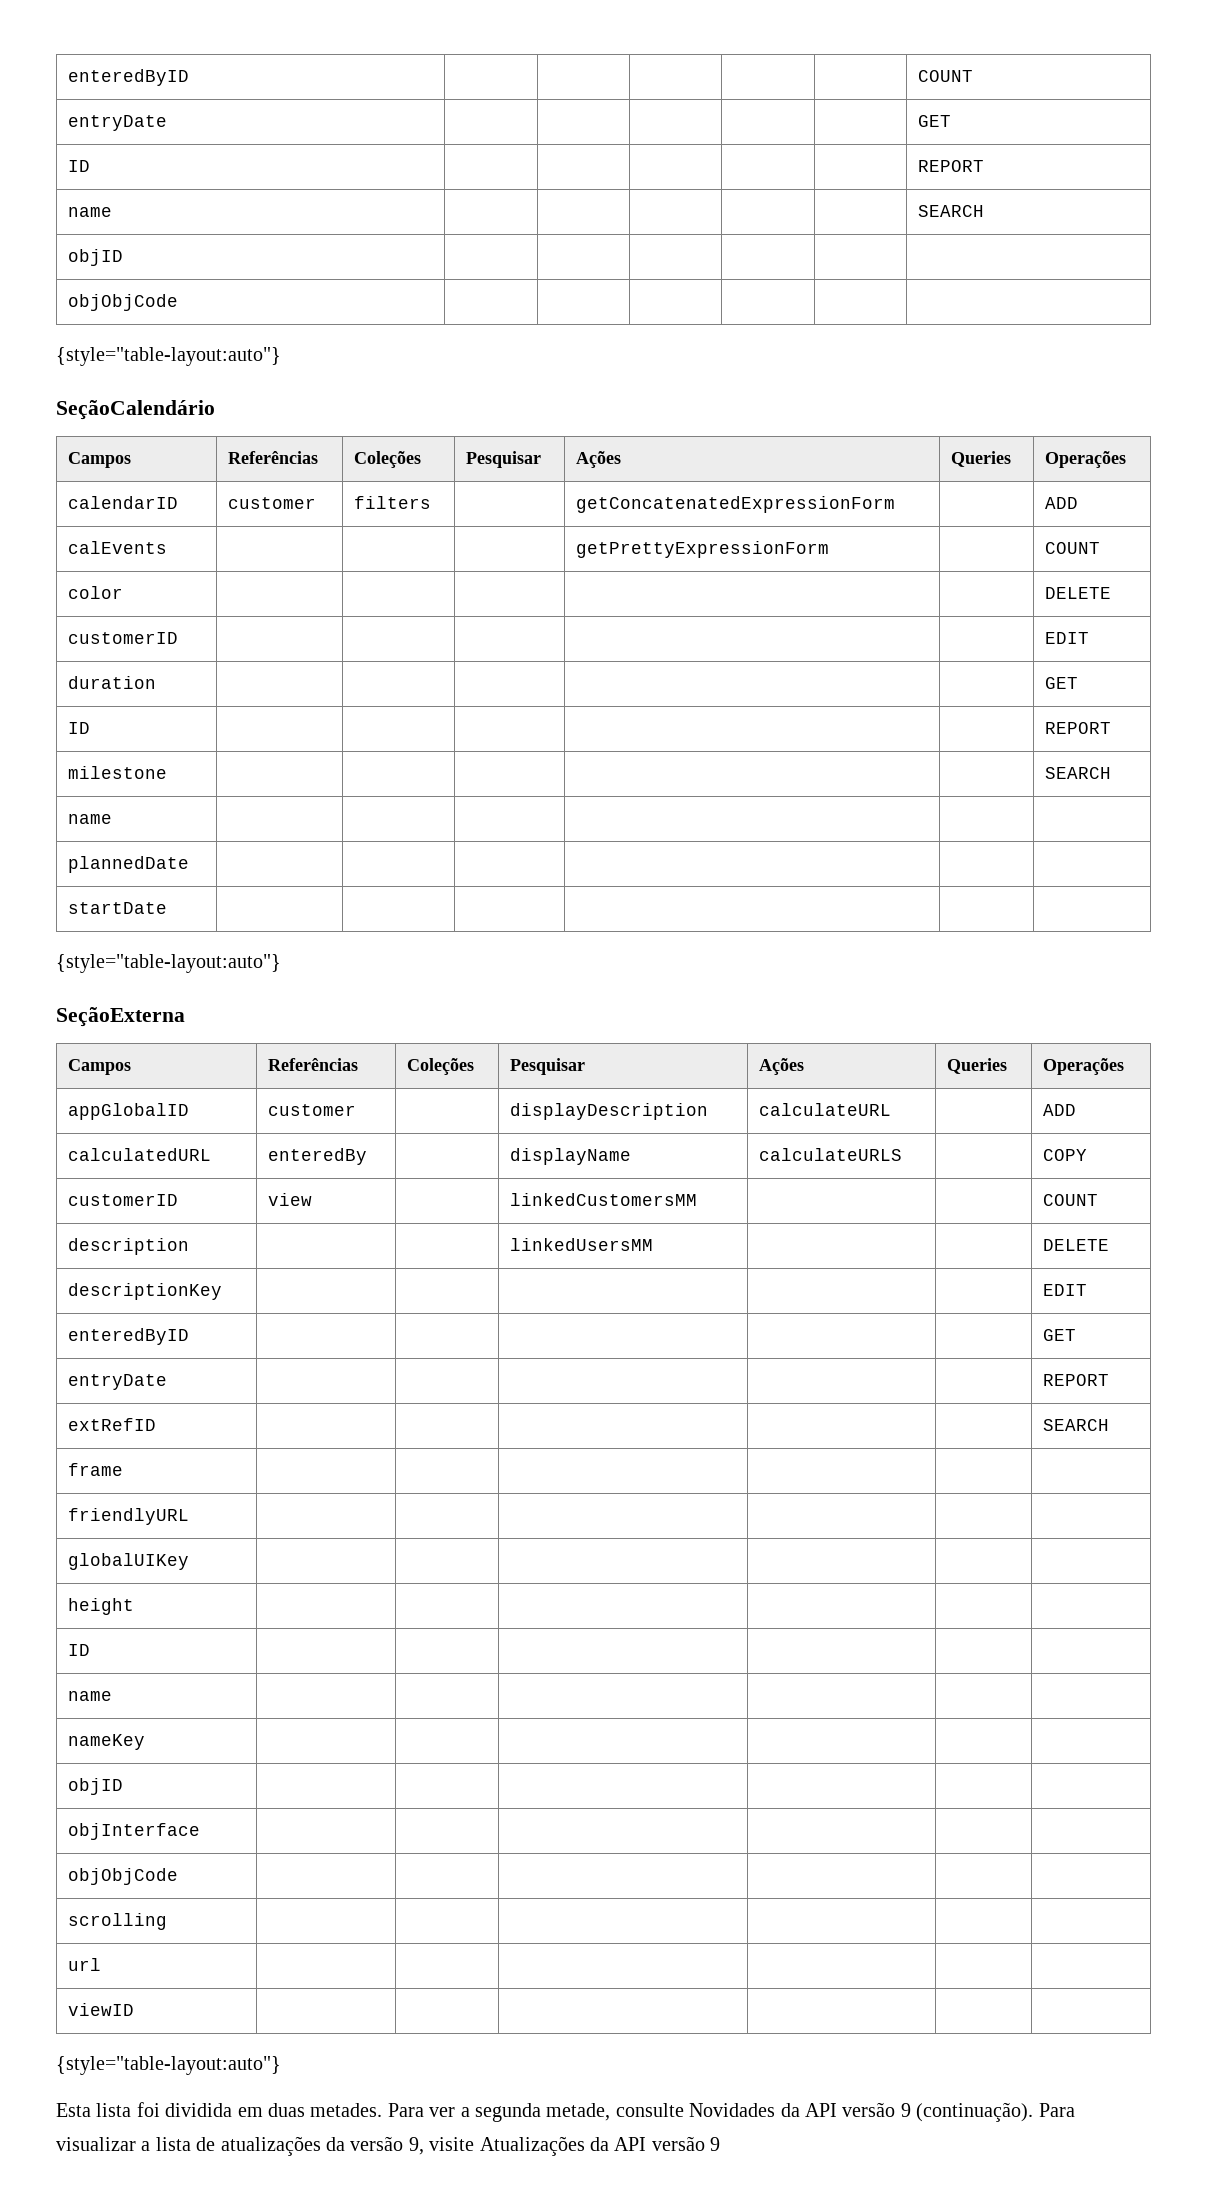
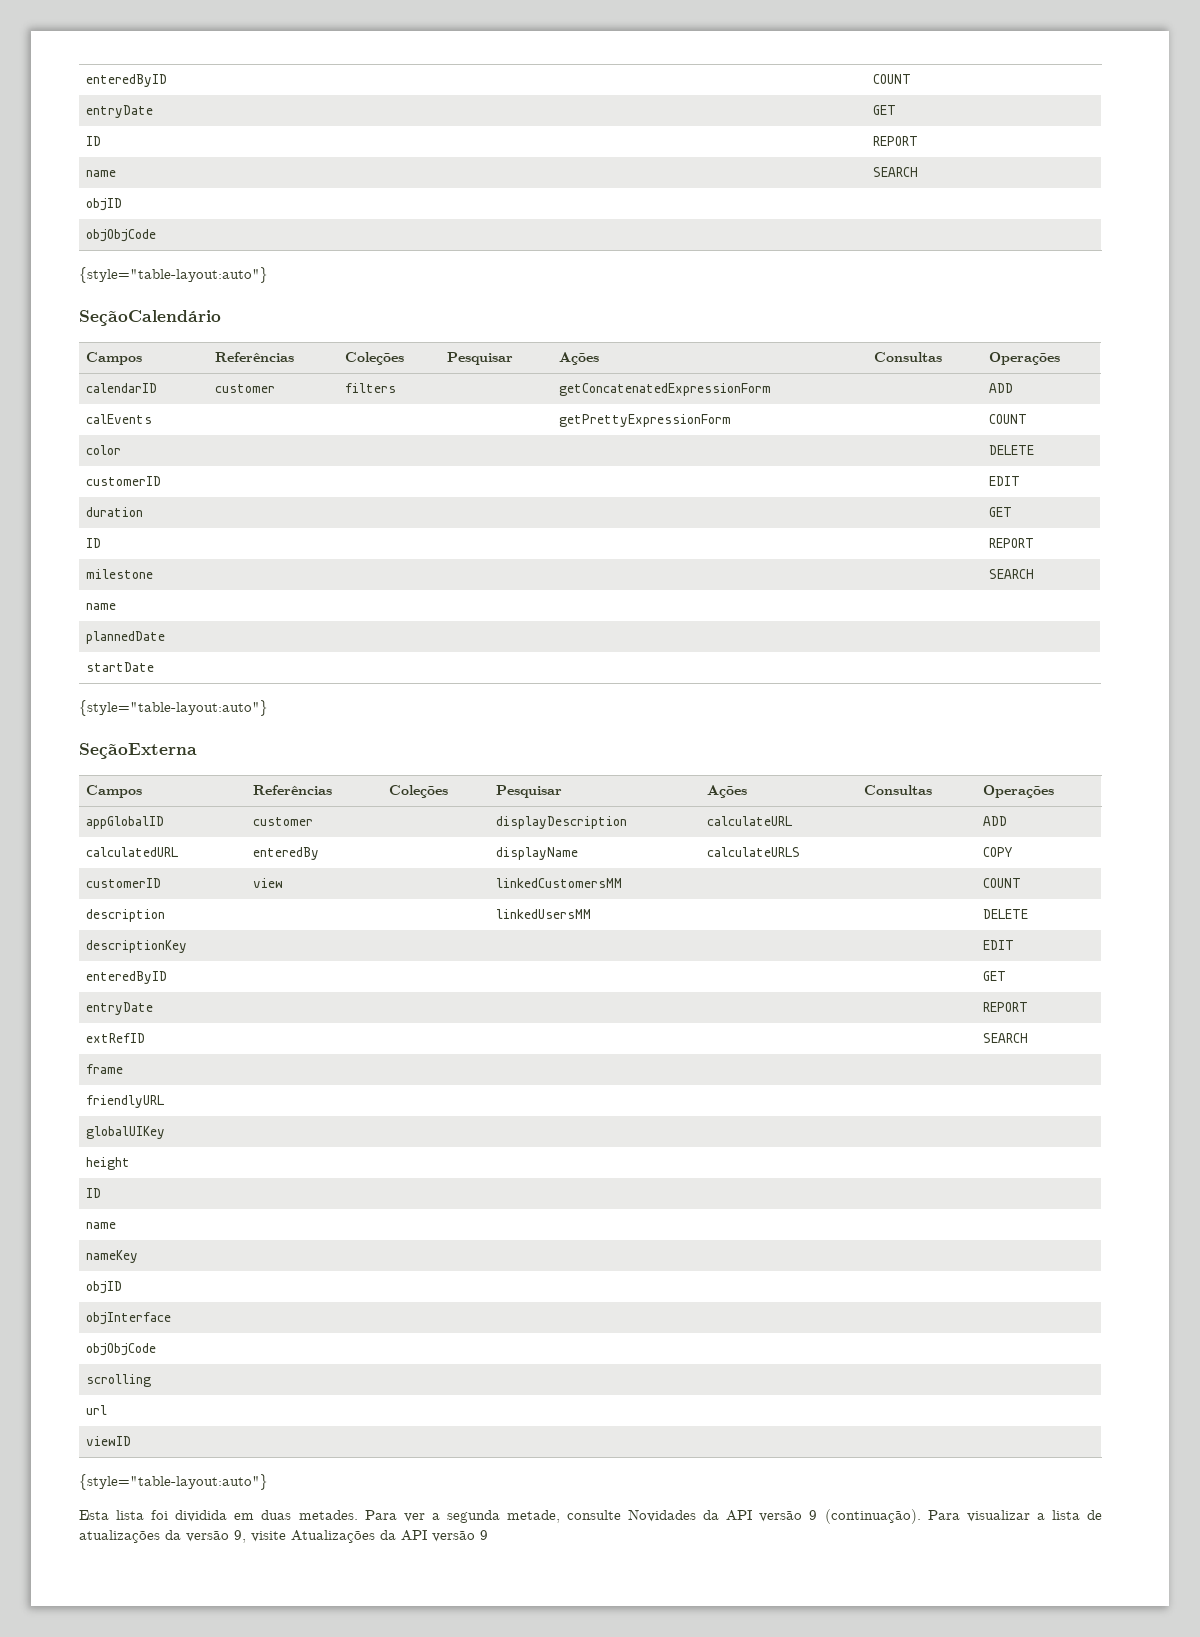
  SeçãoCalendário
- Campos | Referências | Coleções | Pesquisar | Ações | Queries | Operações
+ Campos | Referências | Coleções | Pesquisar | Ações | Consultas | Operações
  SeçãoExterna
- Campos | Referências | Coleções | Pesquisar | Ações | Queries | Operações
+ Campos | Referências | Coleções | Pesquisar | Ações | Consultas | Operações

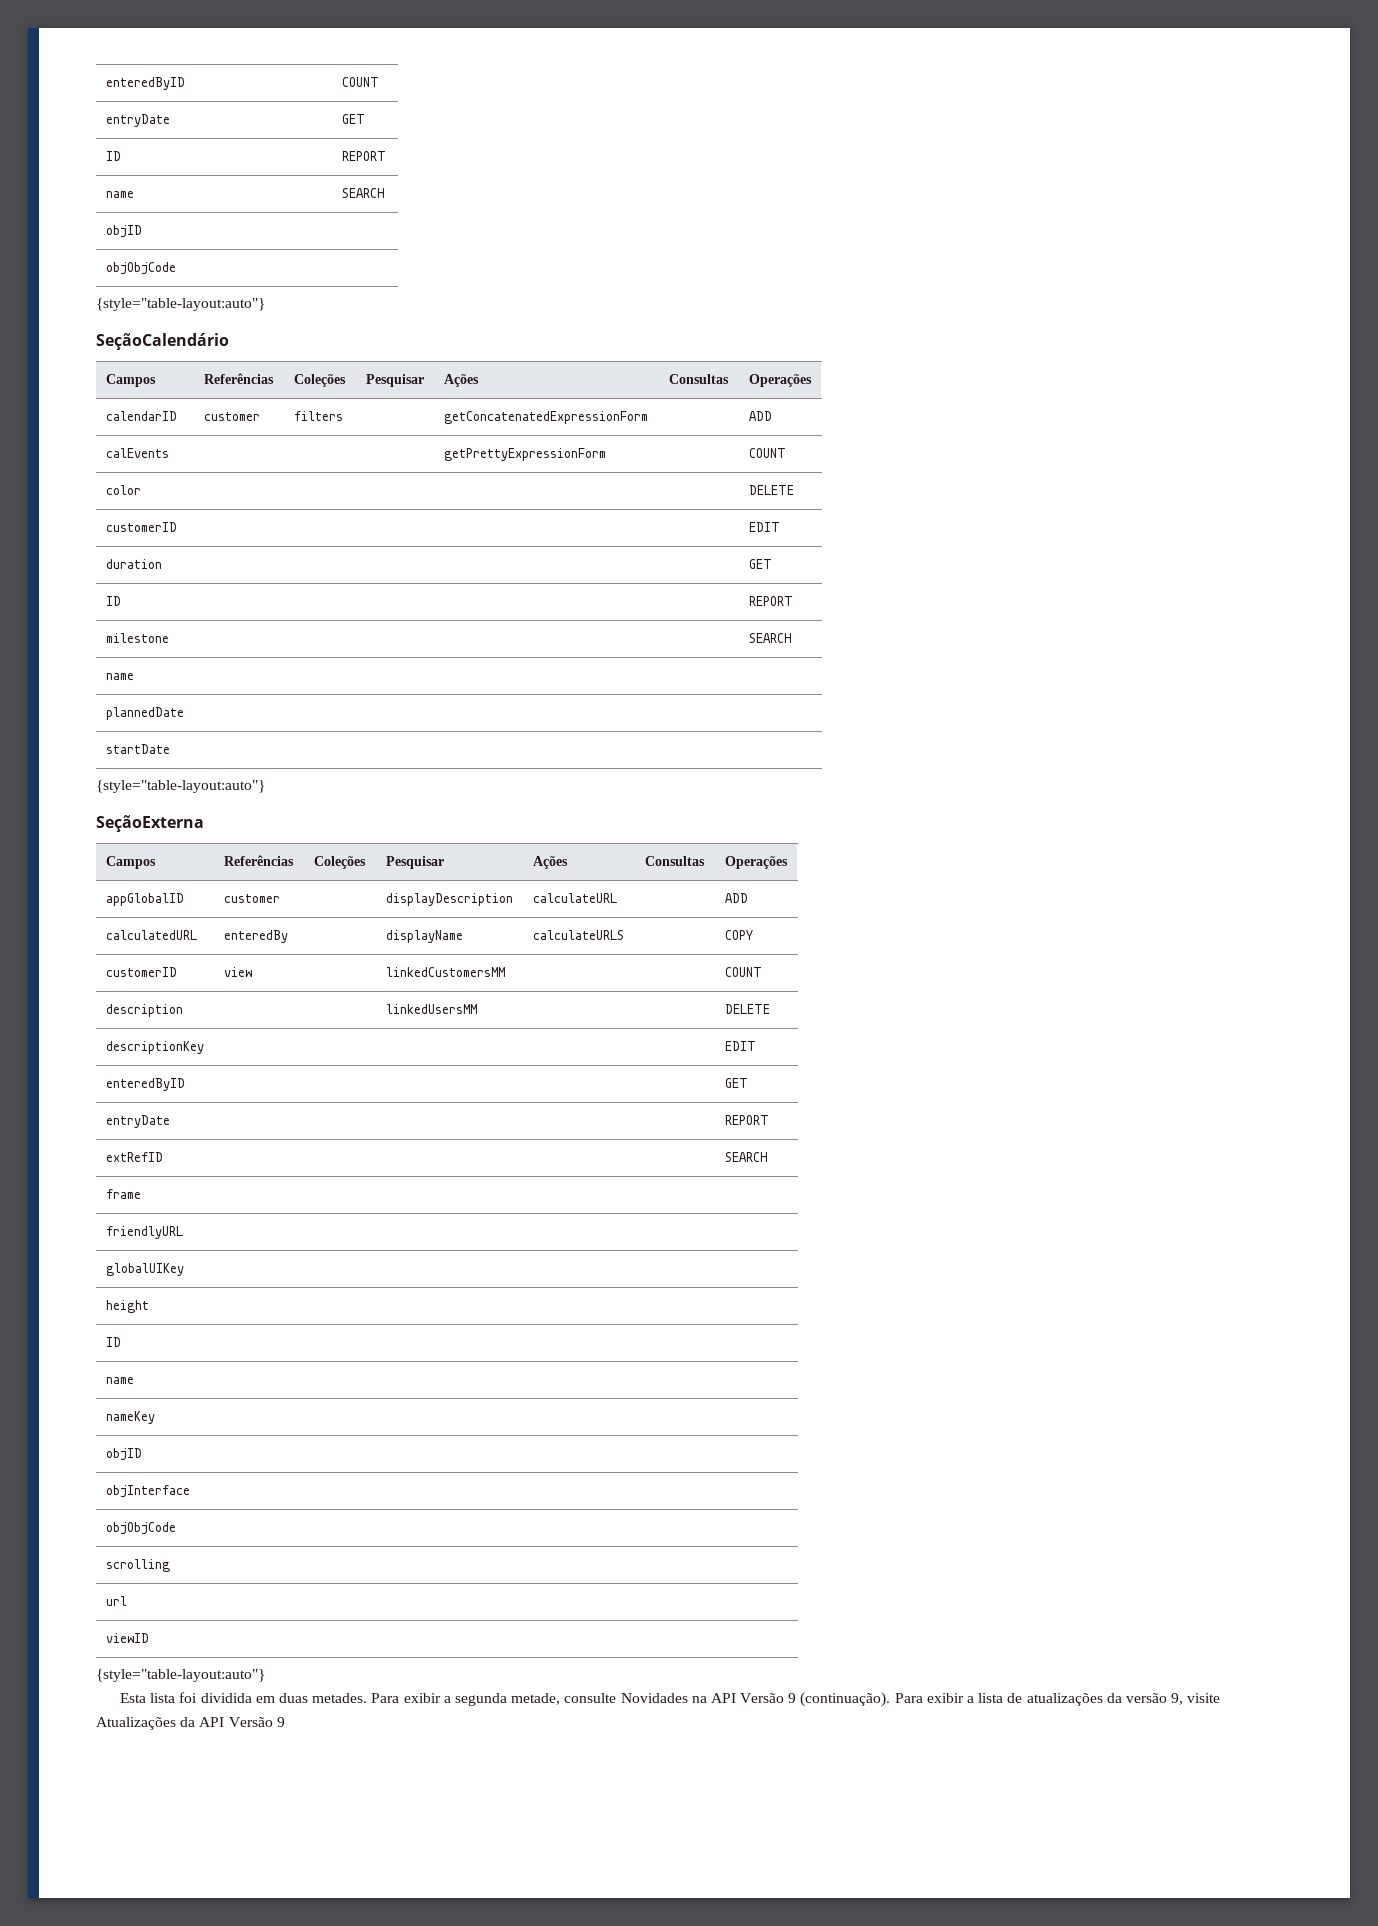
- Para ver a segunda metade, consulte Novidades da API versão 9 (continuação).
+ Para exibir a segunda metade, consulte Novidades na API Versão 9 (continuação).
- Para visualizar a lista de atualizações da versão 9, visite Atualizações da API versão 9
+ Para exibir a lista de atualizações da versão 9, visite Atualizações da API Versão 9

